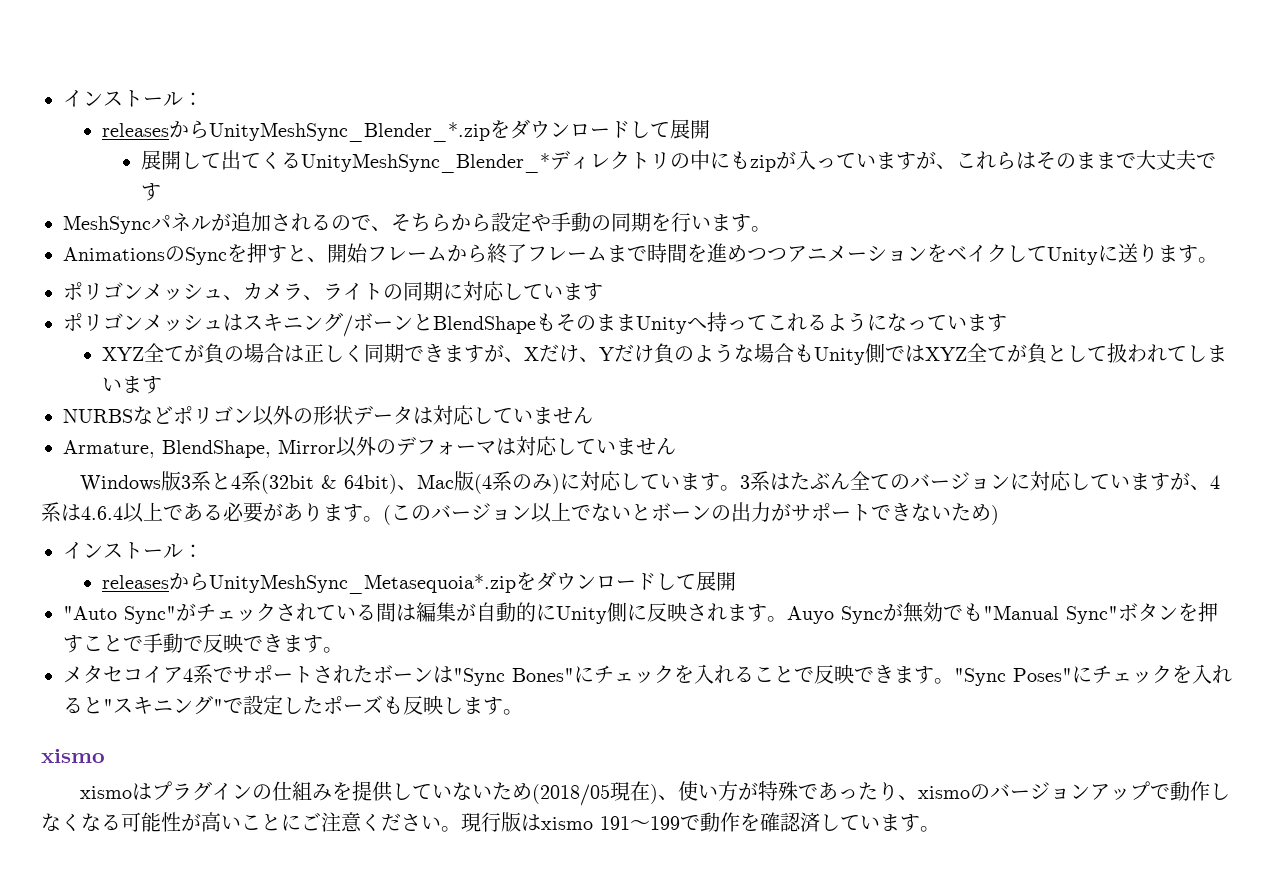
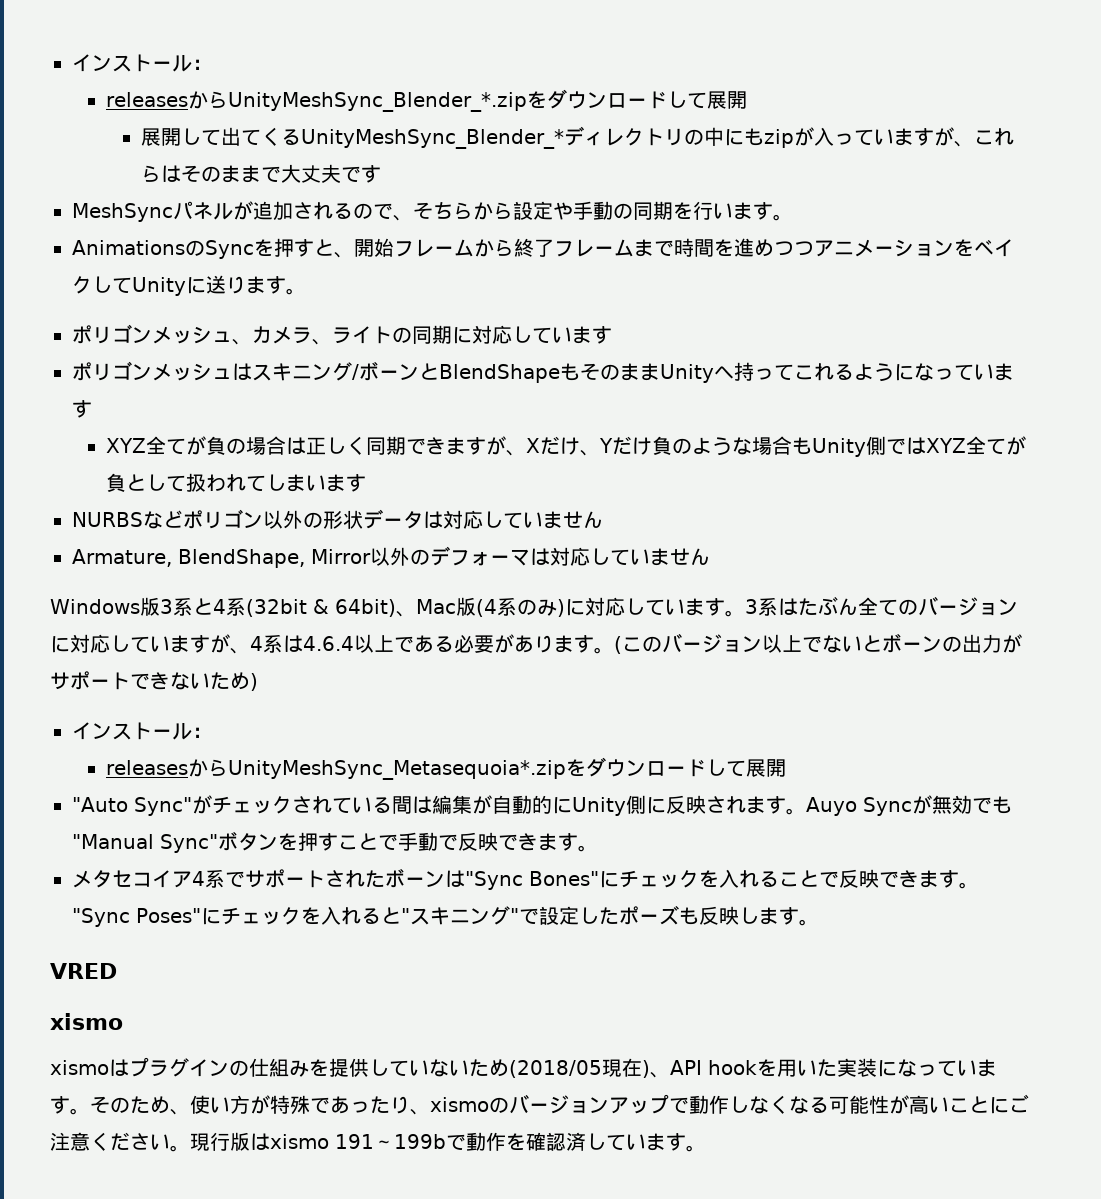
+ VRED
- xismoはプラグインの仕組みを提供していないため(2018/05現在)、使い方が特殊であったり、xismoのバージョンアップで動作しなくなる可能性が高いことにご注意ください。
+ xismoはプラグインの仕組みを提供していないため(2018/05現在)、API hookを用いた実装になっています。そのため、使い方が特殊であったり、xismoのバージョンアップで動作しなくなる可能性が高いことにご注意ください。
- 現行版はxismo 191～199で動作を確認済しています。
+ 現行版はxismo 191～199bで動作を確認済しています。

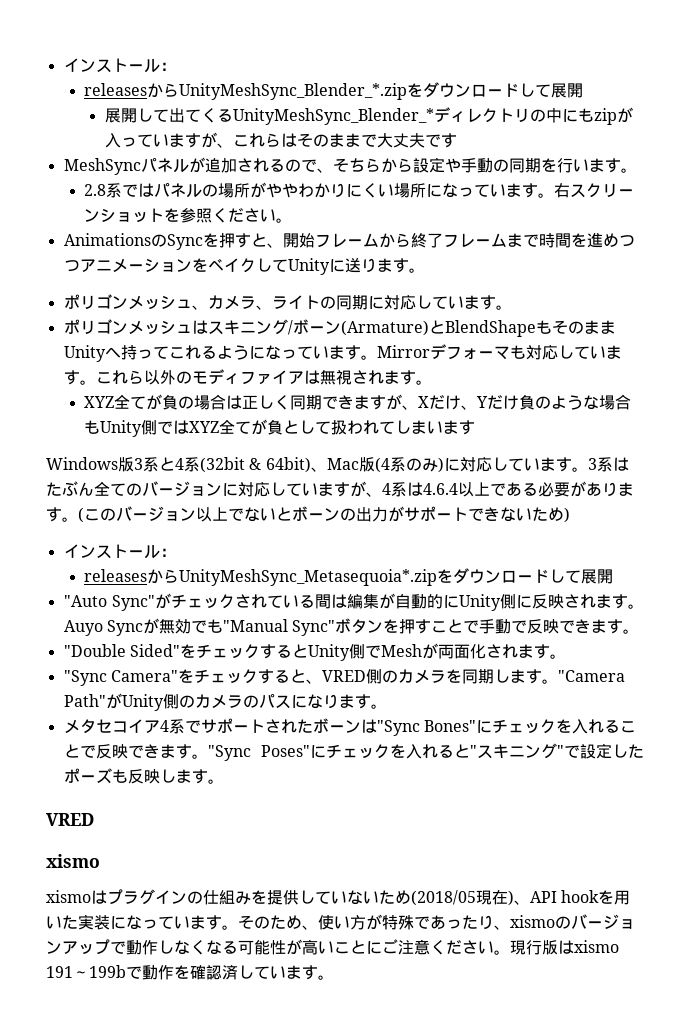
+ 2.8系ではパネルの場所がややわかりにくい場所になっています。右スクリーンショットを参照ください。
- ポリゴンメッシュ、カメラ、ライトの同期に対応しています
+ ポリゴンメッシュ、カメラ、ライトの同期に対応しています。
- ポリゴンメッシュはスキニング/ボーンとBlendShapeもそのままUnityへ持ってこれるようになっています
+ ポリゴンメッシュはスキニング/ボーン(Armature)とBlendShapeもそのままUnityへ持ってこれるようになっています。Mirrorデフォーマも対応しています。これら以外のモディファイアは無視されます。
- NURBSなどポリゴン以外の形状データは対応していません
- Armature, BlendShape, Mirror以外のデフォーマは対応していません
+ "Double Sided"をチェックするとUnity側でMeshが両面化されます。
+ "Sync Camera"をチェックすると、VRED側のカメラを同期します。"Camera Path"がUnity側のカメラのパスになります。

